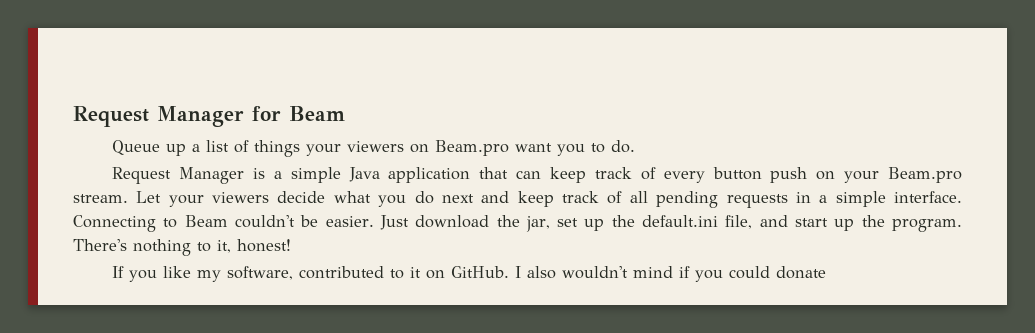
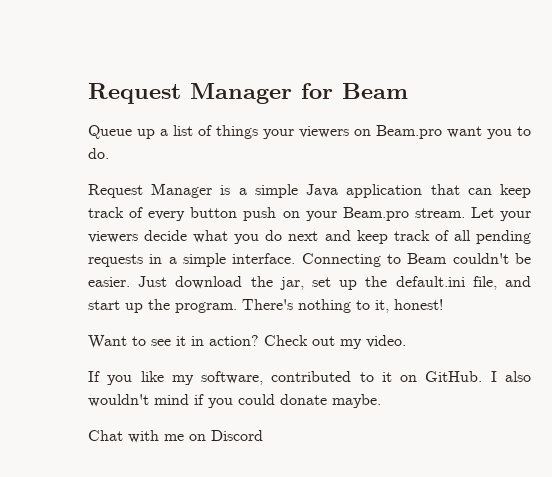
+ Want to see it in action? Check out my video.
- I also wouldn't mind if you could donate
+ I also wouldn't mind if you could donate maybe.
+ Chat with me on Discord

